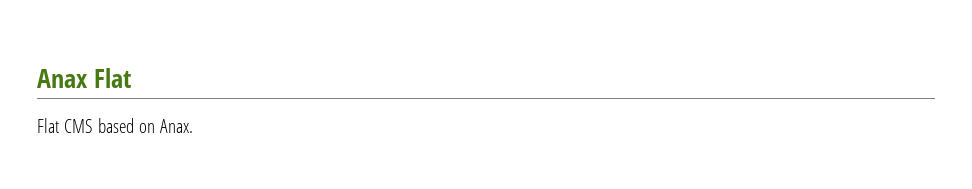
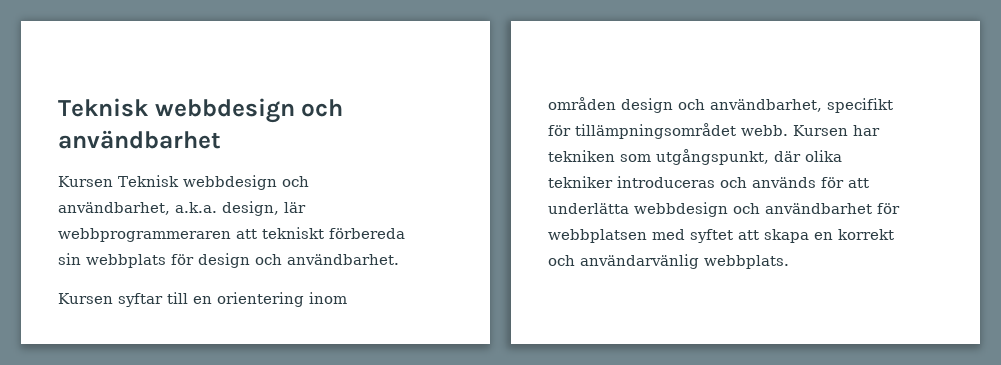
- Anax Flat
- Flat CMS based on Anax.
+ Teknisk webbdesign och användbarhet
+ Kursen Teknisk webbdesign och användbarhet, a.k.a. design, lär webbprogrammeraren att tekniskt förbereda sin webbplats för design och användbarhet.
+ Kursen syftar till en orientering inom områden design och användbarhet, specifikt för tillämpningsområdet webb. Kursen har tekniken som utgångspunkt, där olika tekniker introduceras och används för att underlätta webbdesign och användbarhet för webbplatsen med syftet att skapa en korrekt och användarvänlig webbplats.

